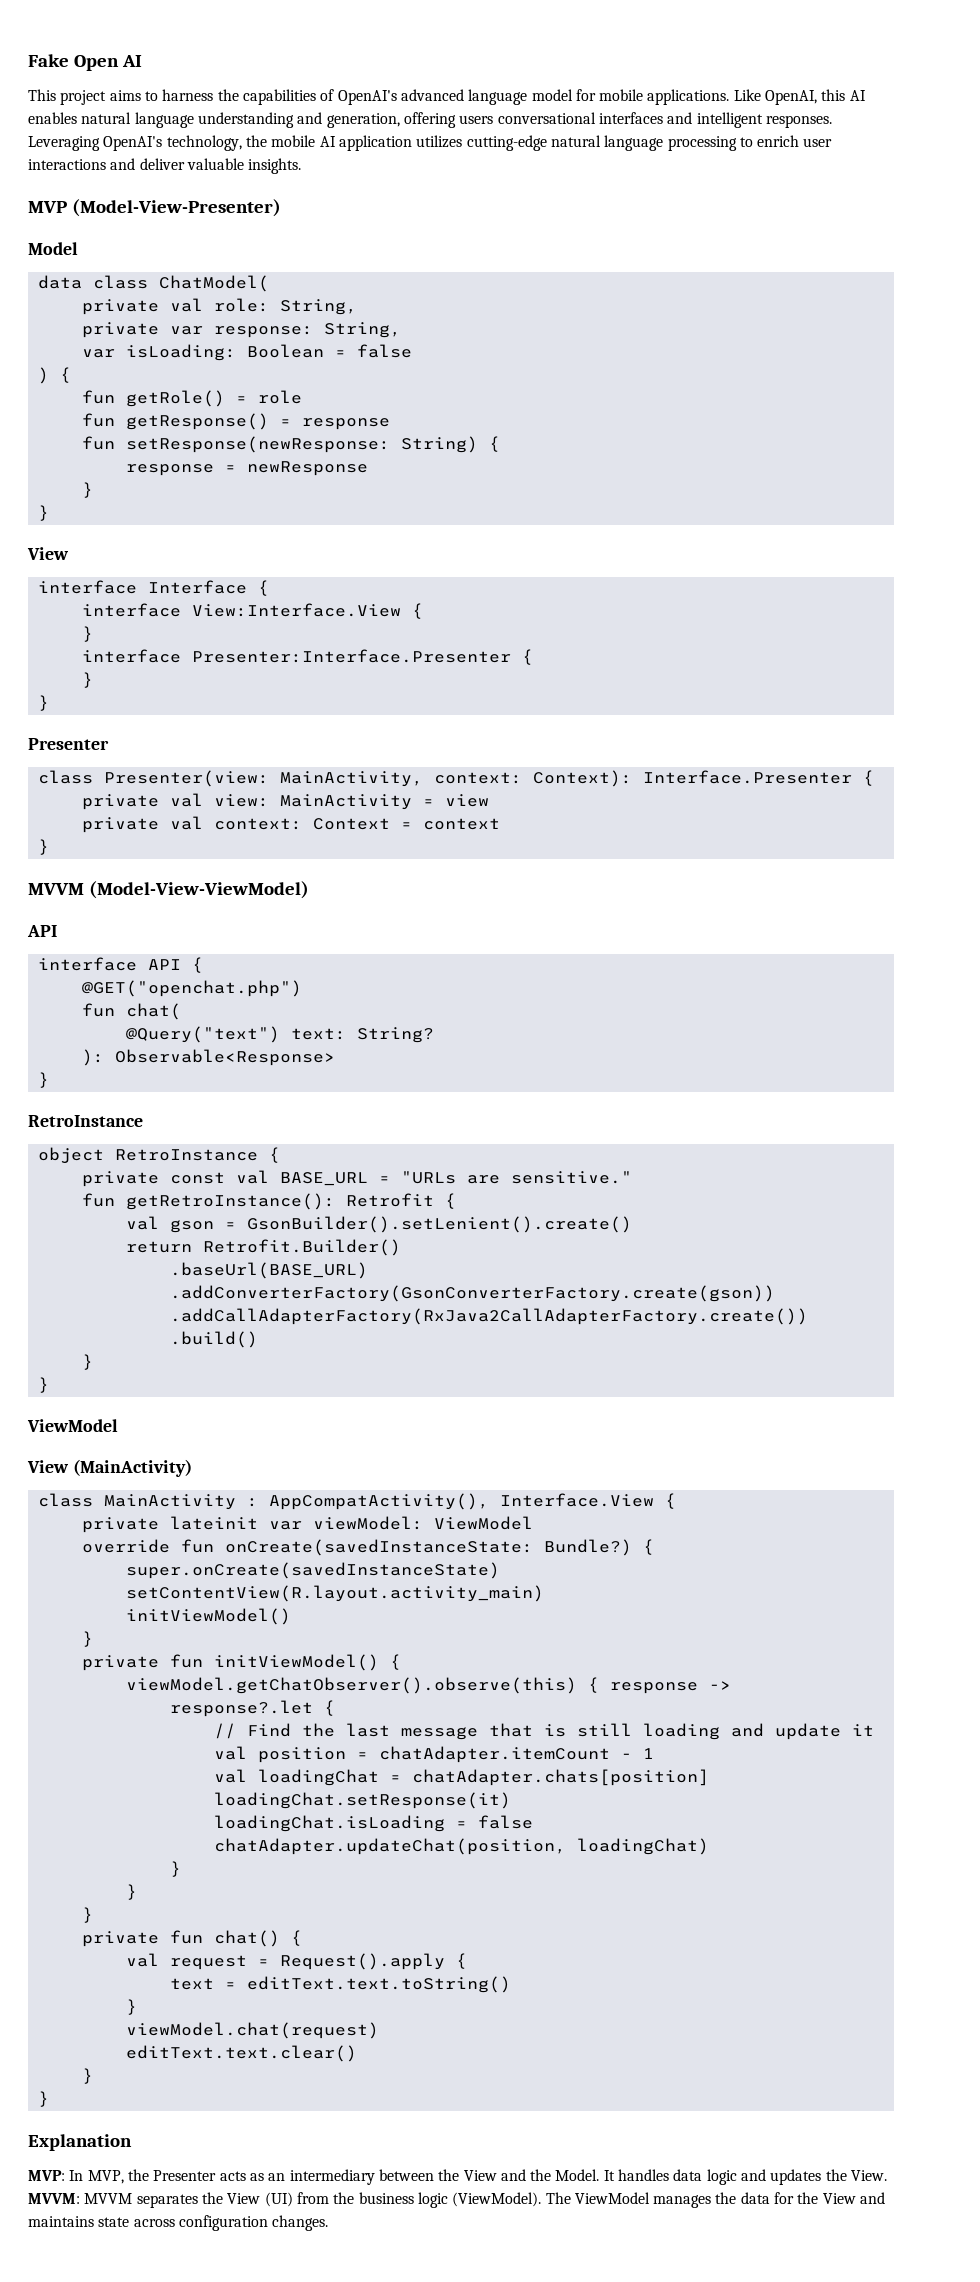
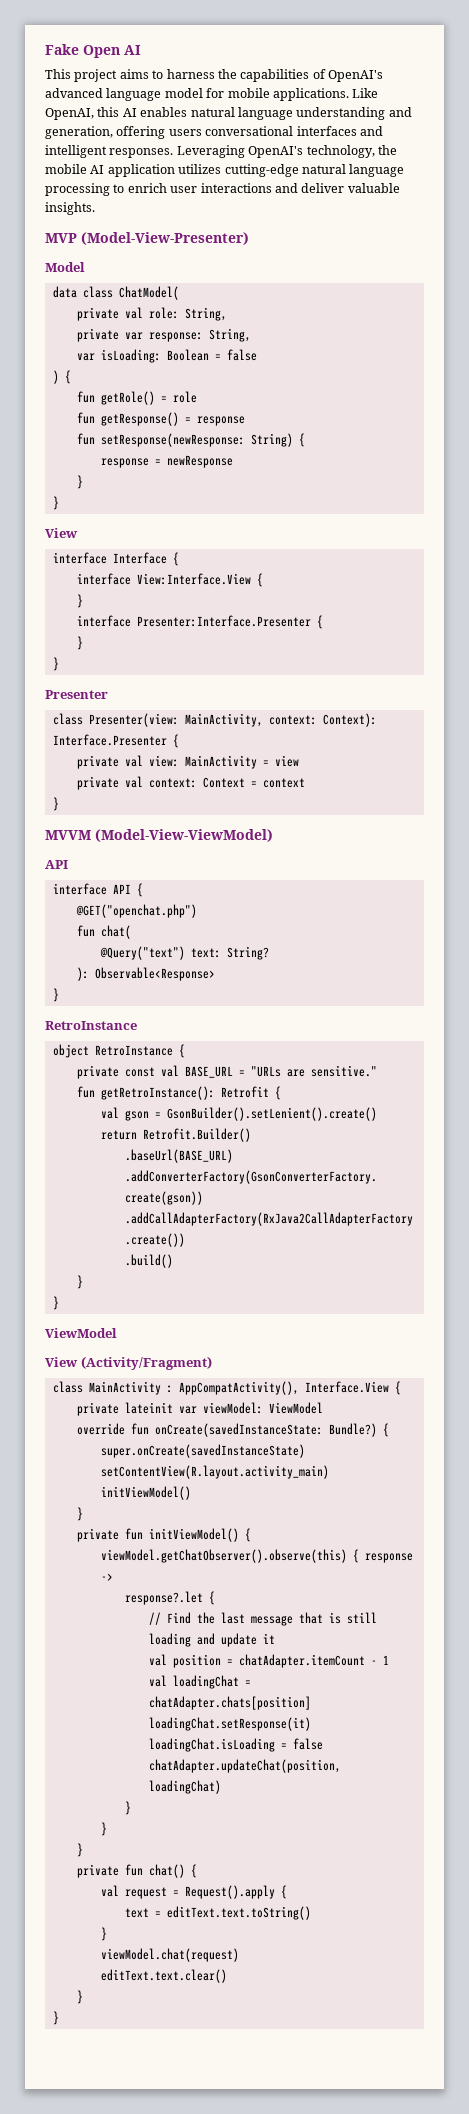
- View (MainActivity)
+ View (Activity/Fragment)
- Explanation
- MVP: In MVP, the Presenter acts as an intermediary between the View and the Model. It handles data logic and updates the View. MVVM: MVVM separates the View (UI) from the business logic (ViewModel). The ViewModel manages the data for the View and maintains state across configuration changes.

